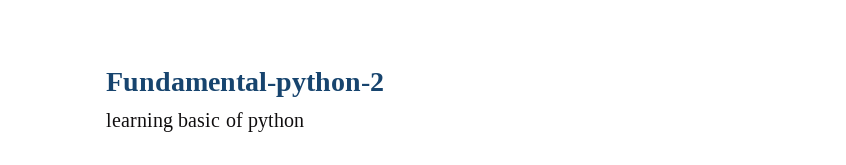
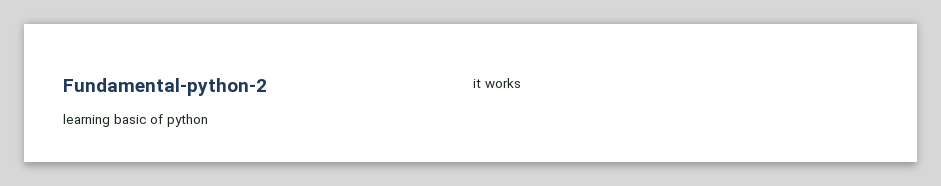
+ it works

